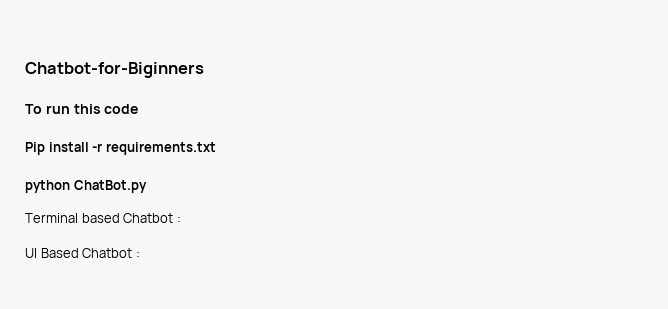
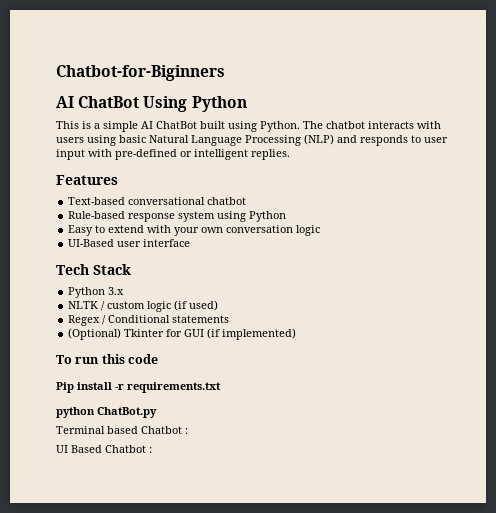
+ AI ChatBot Using Python
+ This is a simple AI ChatBot built using Python. The chatbot interacts with users using basic Natural Language Processing (NLP) and responds to user input with pre-defined or intelligent replies.
+ Features
+ Text-based conversational chatbot
+ Rule-based response system using Python
+ Easy to extend with your own conversation logic
+ UI-Based user interface
+ Tech Stack
+ Python 3.x
+ NLTK / custom logic (if used)
+ Regex / Conditional statements
+ (Optional) Tkinter for GUI (if implemented)

